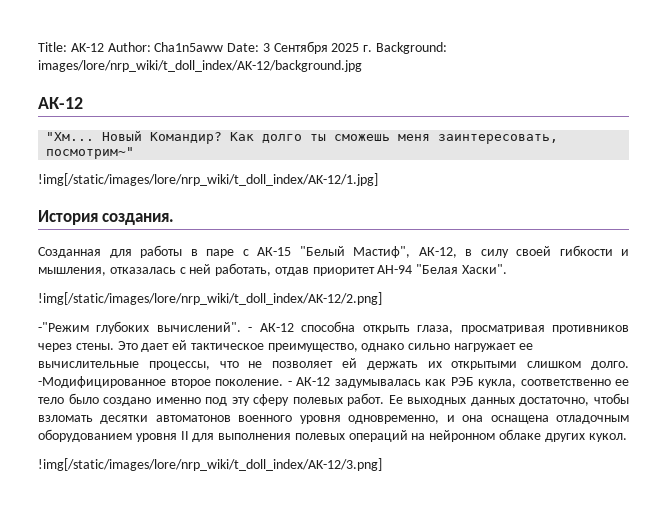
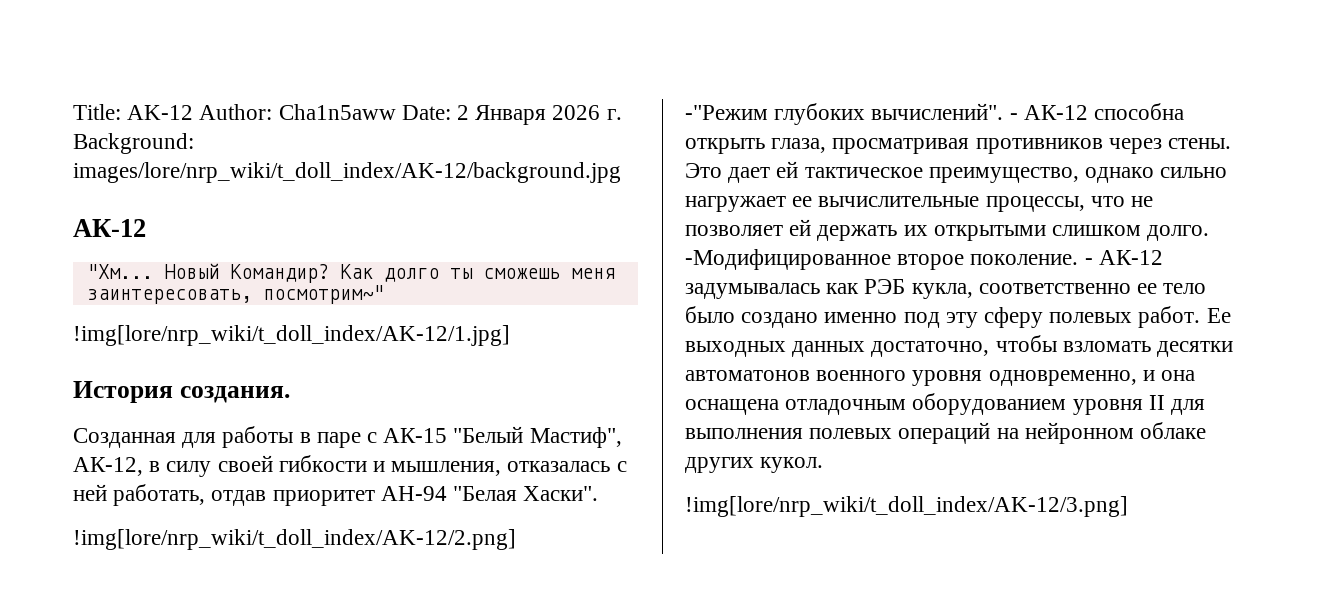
- Title: AK-12 Author: Cha1n5aww Date: 3 Сентября 2025 г. Background: images/lore/nrp_wiki/t_doll_index/AK-12/background.jpg
+ Title: AK-12 Author: Cha1n5aww Date: 2 Января 2026 г. Background: images/lore/nrp_wiki/t_doll_index/AK-12/background.jpg
- !img[/static/images/lore/nrp_wiki/t_doll_index/AK-12/1.jpg]
+ !img[lore/nrp_wiki/t_doll_index/AK-12/1.jpg]
- !img[/static/images/lore/nrp_wiki/t_doll_index/AK-12/2.png]
+ !img[lore/nrp_wiki/t_doll_index/AK-12/2.png]
- !img[/static/images/lore/nrp_wiki/t_doll_index/AK-12/3.png]
+ !img[lore/nrp_wiki/t_doll_index/AK-12/3.png]

